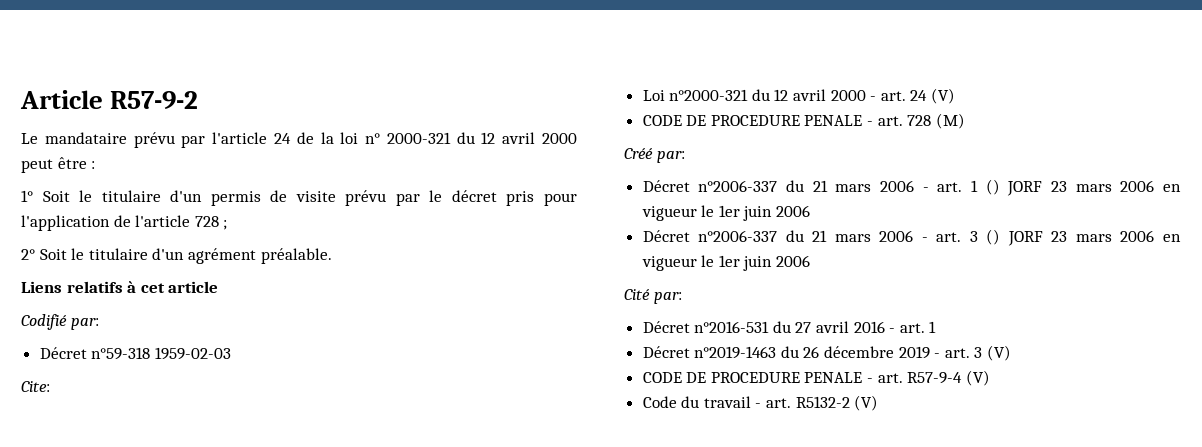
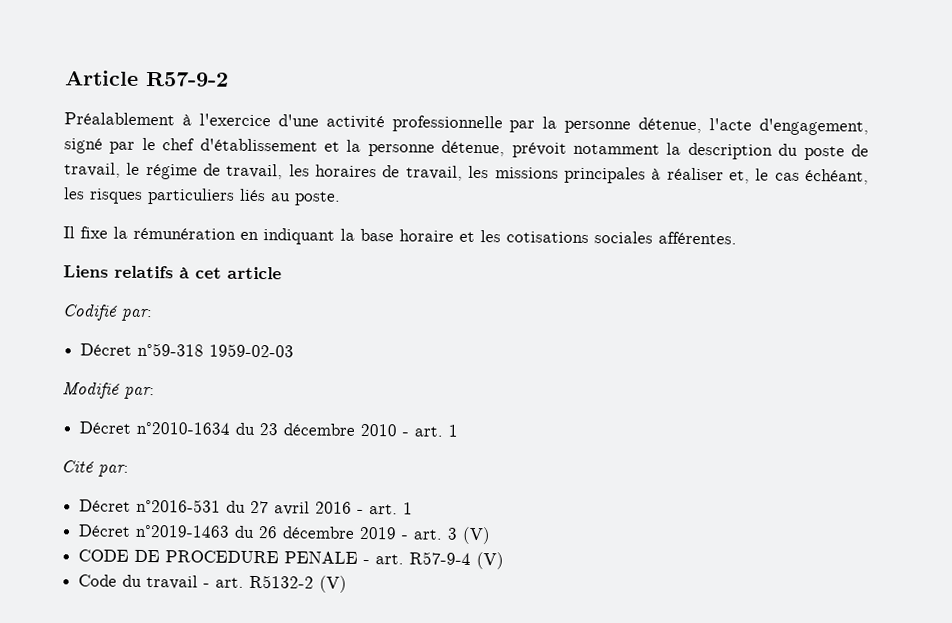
- Le mandataire prévu par l'article 24 de la loi n° 2000-321 du 12 avril 2000 peut être :
- 1° Soit le titulaire d'un permis de visite prévu par le décret pris pour l'application de l'article 728 ;
- 2° Soit le titulaire d'un agrément préalable.
+ Préalablement à l'exercice d'une activité professionnelle par la personne détenue, l'acte d'engagement, signé par le chef d'établissement et la personne détenue, prévoit notamment la description du poste de travail, le régime de travail, les horaires de travail, les missions principales à réaliser et, le cas échéant, les risques particuliers liés au poste.
+ Il fixe la rémunération en indiquant la base horaire et les cotisations sociales afférentes.
- Cite:
- Loi n°2000-321 du 12 avril 2000 - art. 24 (V)
- CODE DE PROCEDURE PENALE - art. 728 (M)
- Créé par:
- Décret n°2006-337 du 21 mars 2006 - art. 1 () JORF 23 mars 2006 en vigueur le 1er juin 2006
- Décret n°2006-337 du 21 mars 2006 - art. 3 () JORF 23 mars 2006 en vigueur le 1er juin 2006
+ Modifié par:
+ Décret n°2010-1634 du 23 décembre 2010 - art. 1

